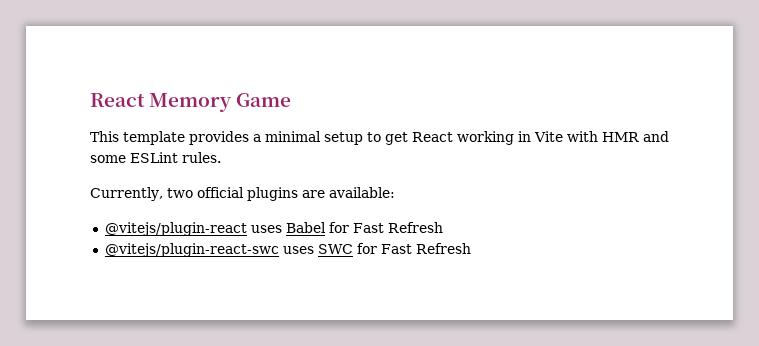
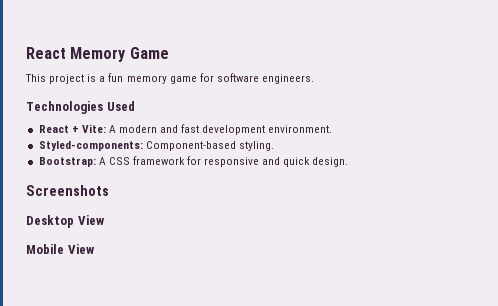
- This template provides a minimal setup to get React working in Vite with HMR and some ESLint rules.
- Currently, two official plugins are available:
- @vitejs/plugin-react uses Babel for Fast Refresh
- @vitejs/plugin-react-swc uses SWC for Fast Refresh
+ This project is a fun memory game for software engineers.
+ Technologies Used
+ React + Vite: A modern and fast development environment.
+ Styled-components: Component-based styling.
+ Bootstrap: A CSS framework for responsive and quick design.
+ Screenshots
+ Desktop View
+ Mobile View

